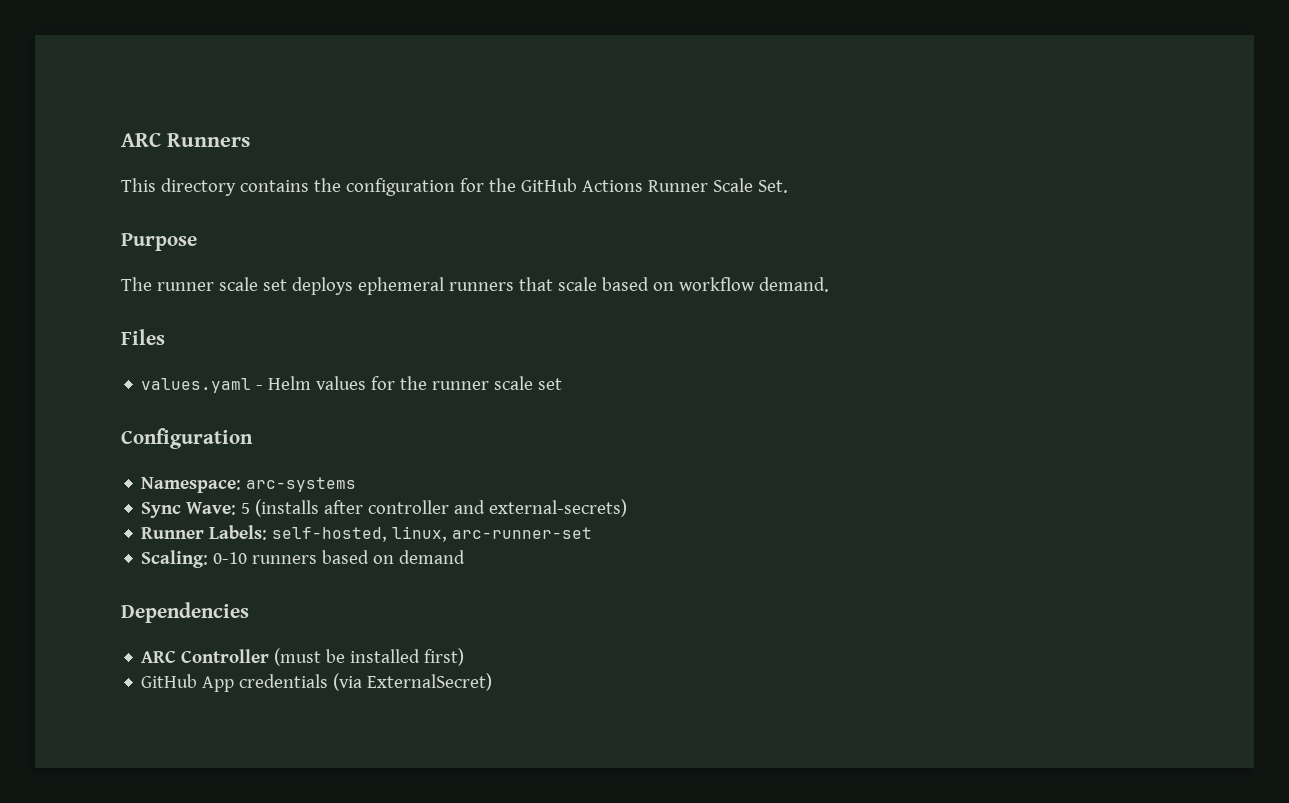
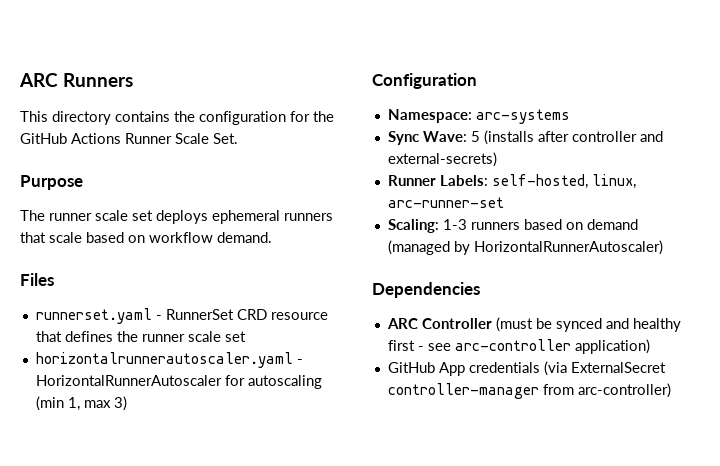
- values.yaml - Helm values for the runner scale set
+ runnerset.yaml - RunnerSet CRD resource that defines the runner scale set
+ horizontalrunnerautoscaler.yaml - HorizontalRunnerAutoscaler for autoscaling (min 1, max 3)
- Scaling: 0-10 runners based on demand
+ Scaling: 1-3 runners based on demand (managed by HorizontalRunnerAutoscaler)
- ARC Controller (must be installed first)
+ ARC Controller (must be synced and healthy first - see arc-controller application)
- GitHub App credentials (via ExternalSecret)
+ GitHub App credentials (via ExternalSecret controller-manager from arc-controller)

